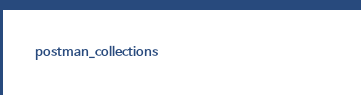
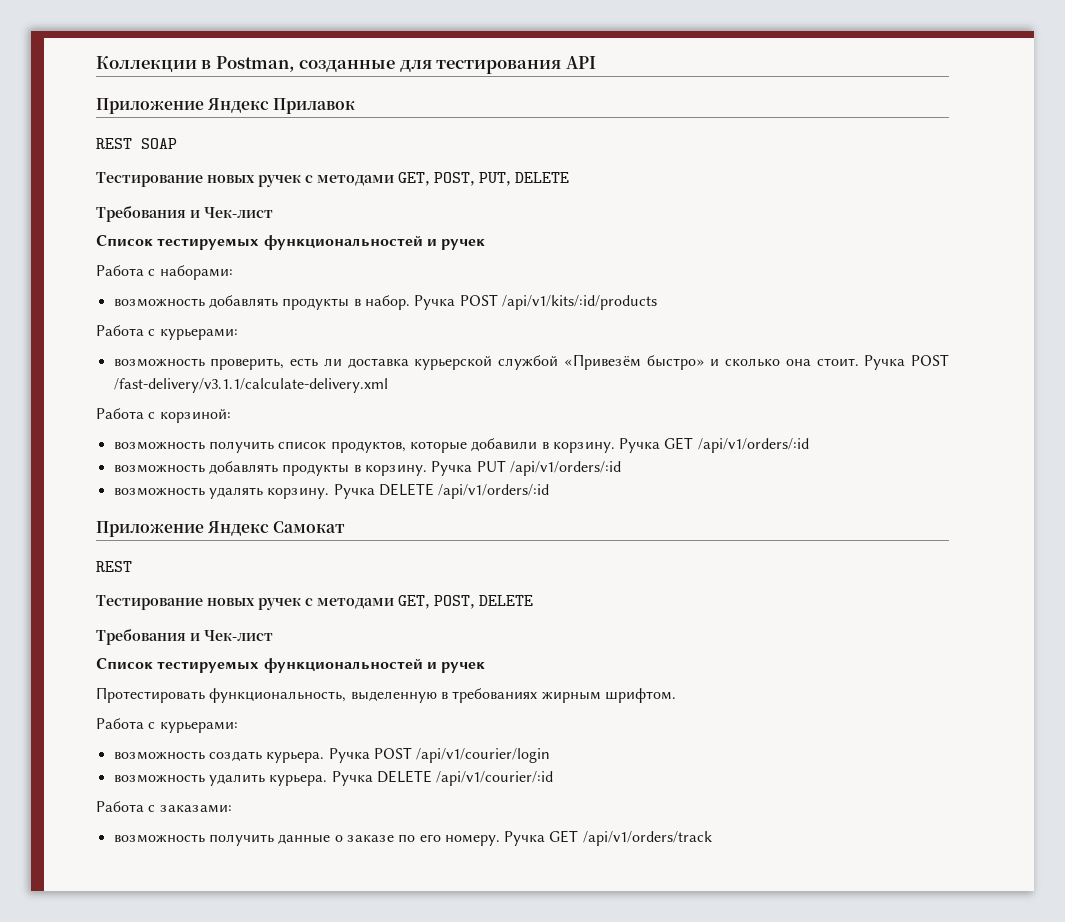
- postman_collections
+ Коллекции в Postman, созданные для тестирования API
+ Приложение Яндекс Прилавок
+ REST SOAP
+ Тестирование новых ручек с методами GET, POST, PUT, DELETE
+ Требования и Чек-лист
+ Список тестируемых функциональностей и ручек
+ Работа с наборами:
+ возможность добавлять продукты в набор. Ручка POST /api/v1/kits/:id/products
+ Работа с курьерами:
+ возможность проверить, есть ли доставка курьерской службой «Привезём быстро» и сколько она стоит. Ручка POST /fast-delivery/v3.1.1/calculate-delivery.xml
+ Работа с корзиной:
+ возможность получить список продуктов, которые добавили в корзину. Ручка GET /api/v1/orders/:id
+ возможность добавлять продукты в корзину. Ручка PUT /api/v1/orders/:id
+ возможность удалять корзину. Ручка DELETE /api/v1/orders/:id
+ Приложение Яндекс Самокат
+ REST
+ Тестирование новых ручек с методами GET, POST, DELETE
+ Требования и Чек-лист
+ Список тестируемых функциональностей и ручек
+ Протестировать функциональность, выделенную в требованиях жирным шрифтом.
+ Работа с курьерами:
+ возможность создать курьера. Ручка POST /api/v1/courier/login
+ возможность удалить курьера. Ручка DELETE /api/v1/courier/:id
+ Работа с заказами:
+ возможность получить данные о заказе по его номеру. Ручка GET /api/v1/orders/track

